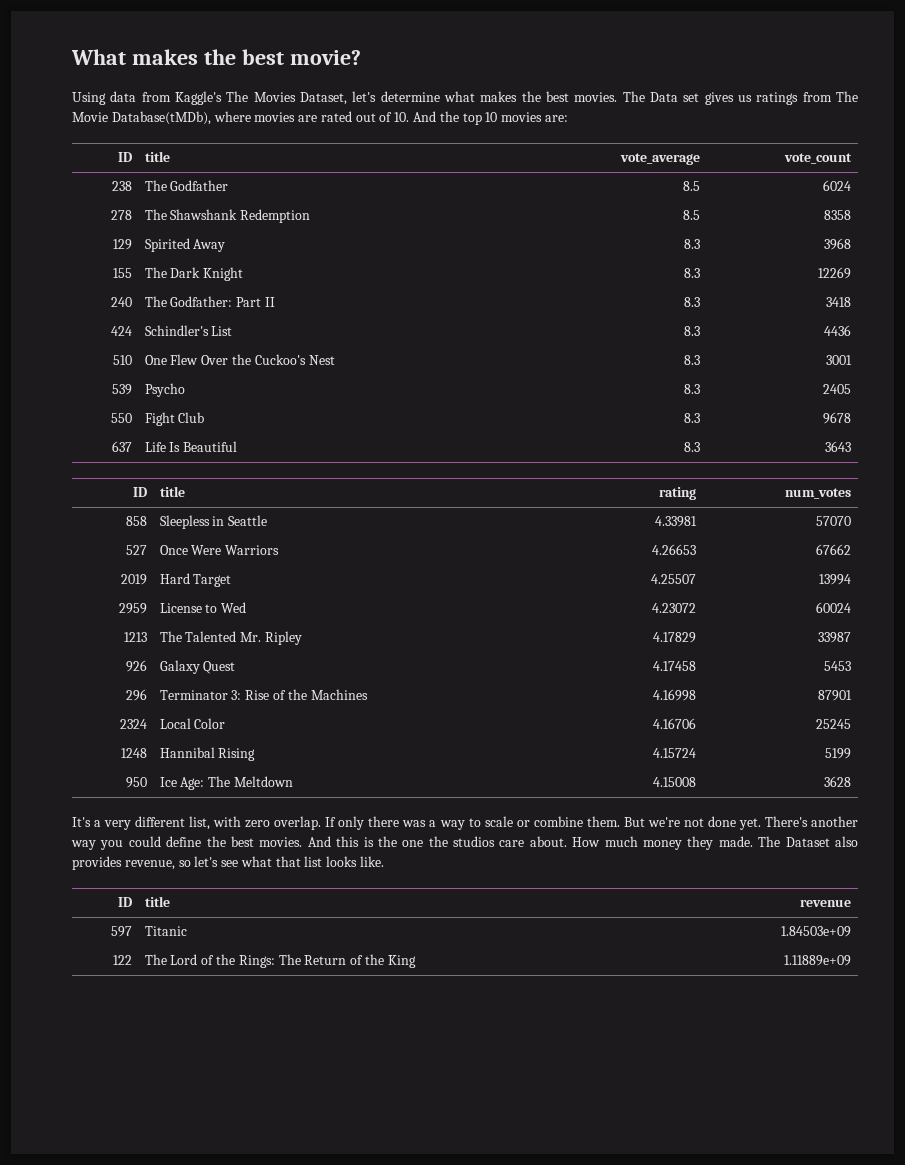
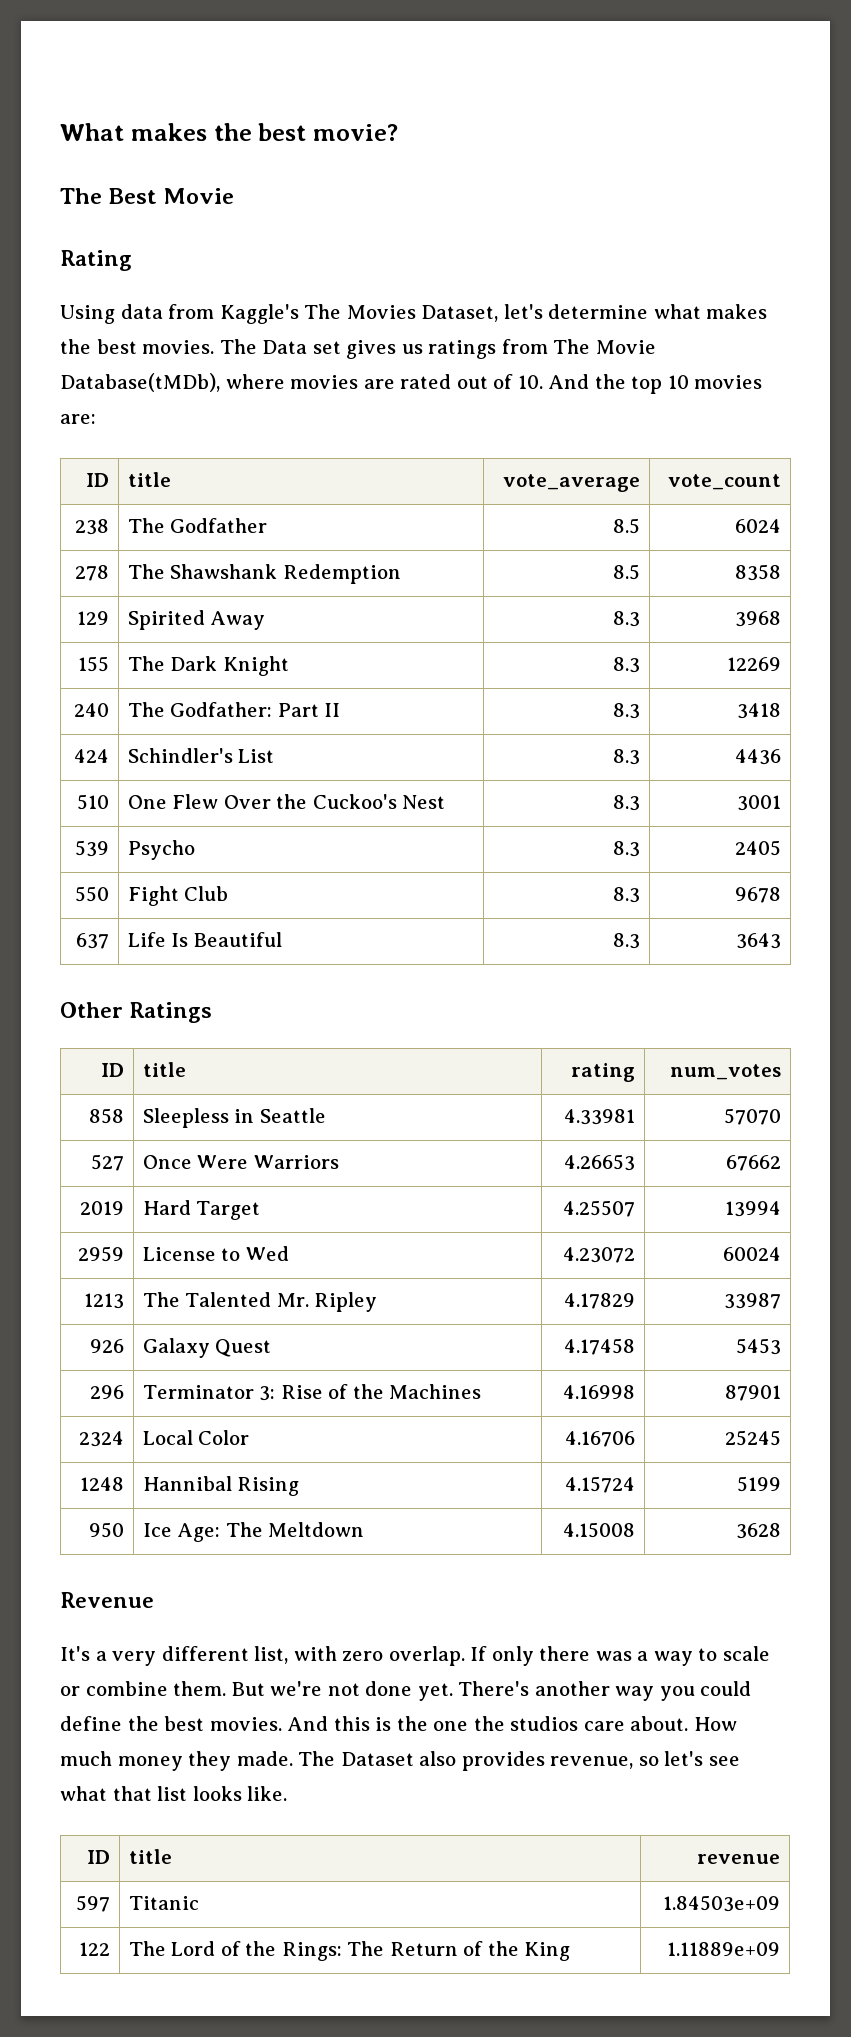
+ The Best Movie
+ Rating
+ Other Ratings
+ Revenue

